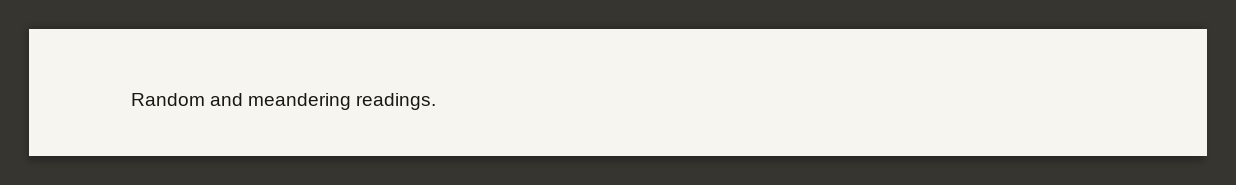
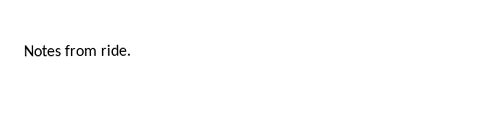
- Random and meandering readings.
+ Notes from ride.

